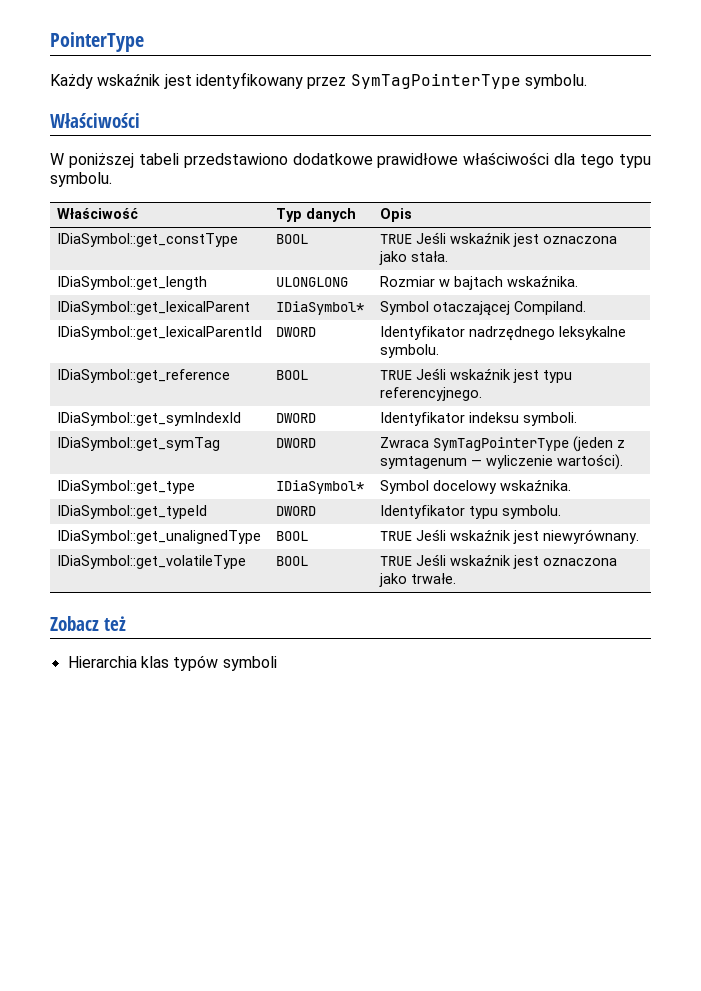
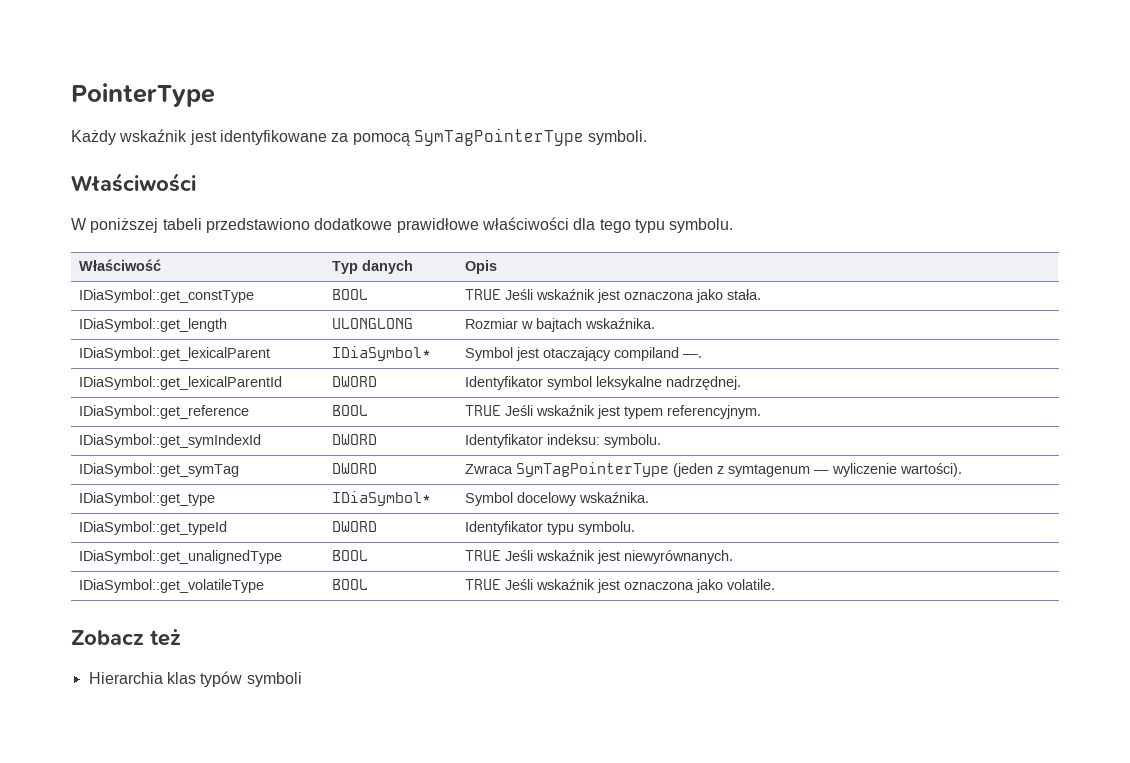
- Każdy wskaźnik jest identyfikowany przez SymTagPointerType symbolu.
+ Każdy wskaźnik jest identyfikowane za pomocą SymTagPointerType symboli.
- IDiaSymbol::get_lexicalParent | IDiaSymbol* | Symbol otaczającej Compiland.
+ IDiaSymbol::get_lexicalParent | IDiaSymbol* | Symbol jest otaczający compiland —.
- IDiaSymbol::get_lexicalParentId | DWORD | Identyfikator nadrzędnego leksykalne symbolu.
+ IDiaSymbol::get_lexicalParentId | DWORD | Identyfikator symbol leksykalne nadrzędnej.
- IDiaSymbol::get_reference | BOOL | TRUE Jeśli wskaźnik jest typu referencyjnego.
+ IDiaSymbol::get_reference | BOOL | TRUE Jeśli wskaźnik jest typem referencyjnym.
- IDiaSymbol::get_symIndexId | DWORD | Identyfikator indeksu symboli.
+ IDiaSymbol::get_symIndexId | DWORD | Identyfikator indeksu: symbolu.
- IDiaSymbol::get_unalignedType | BOOL | TRUE Jeśli wskaźnik jest niewyrównany.
+ IDiaSymbol::get_unalignedType | BOOL | TRUE Jeśli wskaźnik jest niewyrównanych.
- IDiaSymbol::get_volatileType | BOOL | TRUE Jeśli wskaźnik jest oznaczona jako trwałe.
+ IDiaSymbol::get_volatileType | BOOL | TRUE Jeśli wskaźnik jest oznaczona jako volatile.

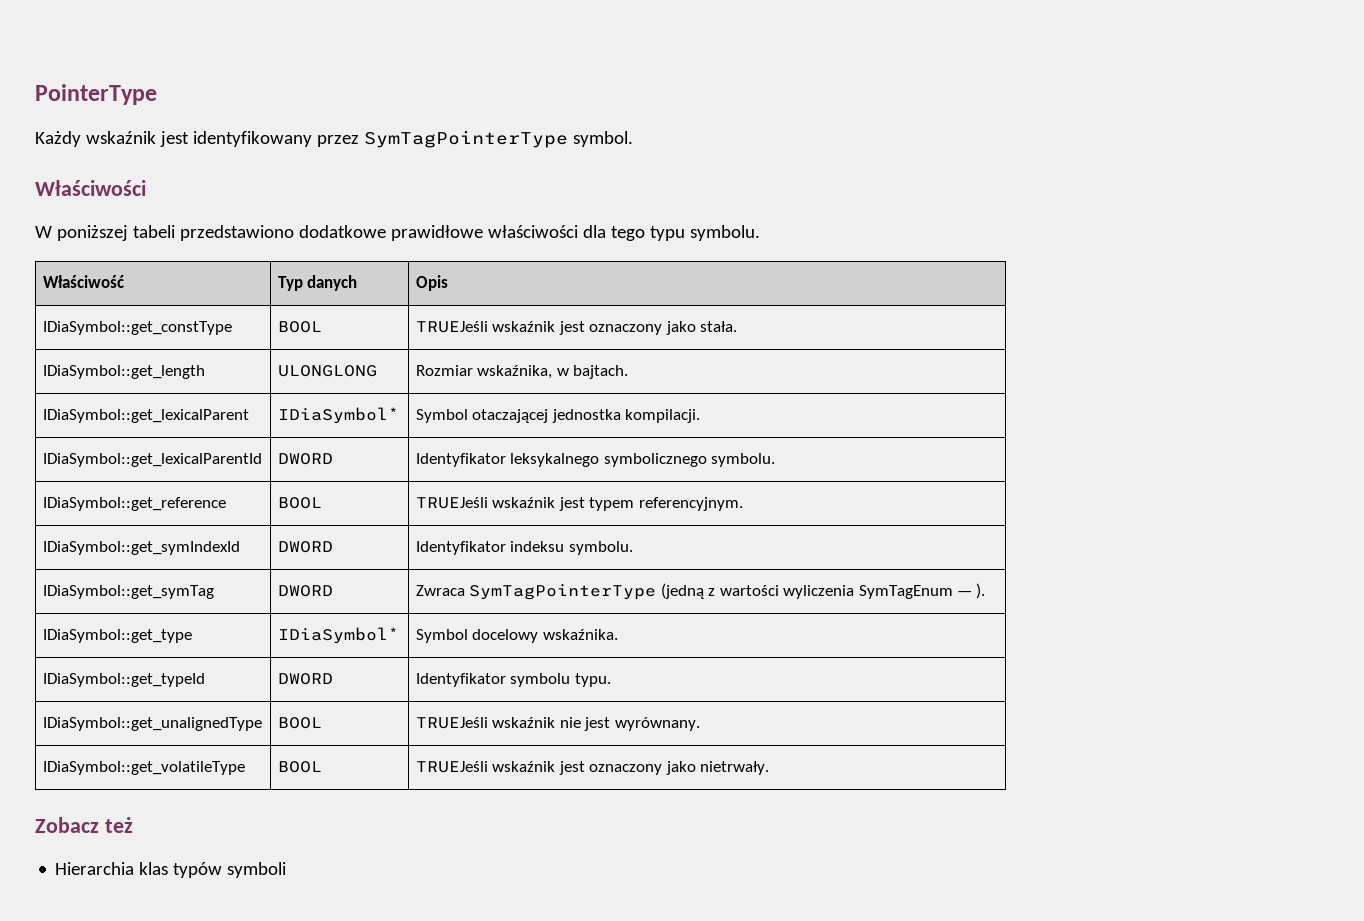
- Każdy wskaźnik jest identyfikowane za pomocą SymTagPointerType symboli.
+ Każdy wskaźnik jest identyfikowany przez SymTagPointerType symbol.
- IDiaSymbol::get_constType | BOOL | TRUE Jeśli wskaźnik jest oznaczona jako stała.
+ IDiaSymbol::get_constType | BOOL | TRUEJeśli wskaźnik jest oznaczony jako stała.
- IDiaSymbol::get_length | ULONGLONG | Rozmiar w bajtach wskaźnika.
+ IDiaSymbol::get_length | ULONGLONG | Rozmiar wskaźnika, w bajtach.
- IDiaSymbol::get_lexicalParent | IDiaSymbol* | Symbol jest otaczający compiland —.
+ IDiaSymbol::get_lexicalParent | IDiaSymbol* | Symbol otaczającej jednostka kompilacji.
- IDiaSymbol::get_lexicalParentId | DWORD | Identyfikator symbol leksykalne nadrzędnej.
+ IDiaSymbol::get_lexicalParentId | DWORD | Identyfikator leksykalnego symbolicznego symbolu.
- IDiaSymbol::get_reference | BOOL | TRUE Jeśli wskaźnik jest typem referencyjnym.
+ IDiaSymbol::get_reference | BOOL | TRUEJeśli wskaźnik jest typem referencyjnym.
- IDiaSymbol::get_symIndexId | DWORD | Identyfikator indeksu: symbolu.
+ IDiaSymbol::get_symIndexId | DWORD | Identyfikator indeksu symbolu.
- IDiaSymbol::get_symTag | DWORD | Zwraca SymTagPointerType (jeden z symtagenum — wyliczenie wartości).
+ IDiaSymbol::get_symTag | DWORD | Zwraca SymTagPointerType (jedną z wartości wyliczenia SymTagEnum — ).
- IDiaSymbol::get_typeId | DWORD | Identyfikator typu symbolu.
+ IDiaSymbol::get_typeId | DWORD | Identyfikator symbolu typu.
- IDiaSymbol::get_unalignedType | BOOL | TRUE Jeśli wskaźnik jest niewyrównanych.
- IDiaSymbol::get_volatileType | BOOL | TRUE Jeśli wskaźnik jest oznaczona jako volatile.
+ IDiaSymbol::get_unalignedType | BOOL | TRUEJeśli wskaźnik nie jest wyrównany.
+ IDiaSymbol::get_volatileType | BOOL | TRUEJeśli wskaźnik jest oznaczony jako nietrwały.

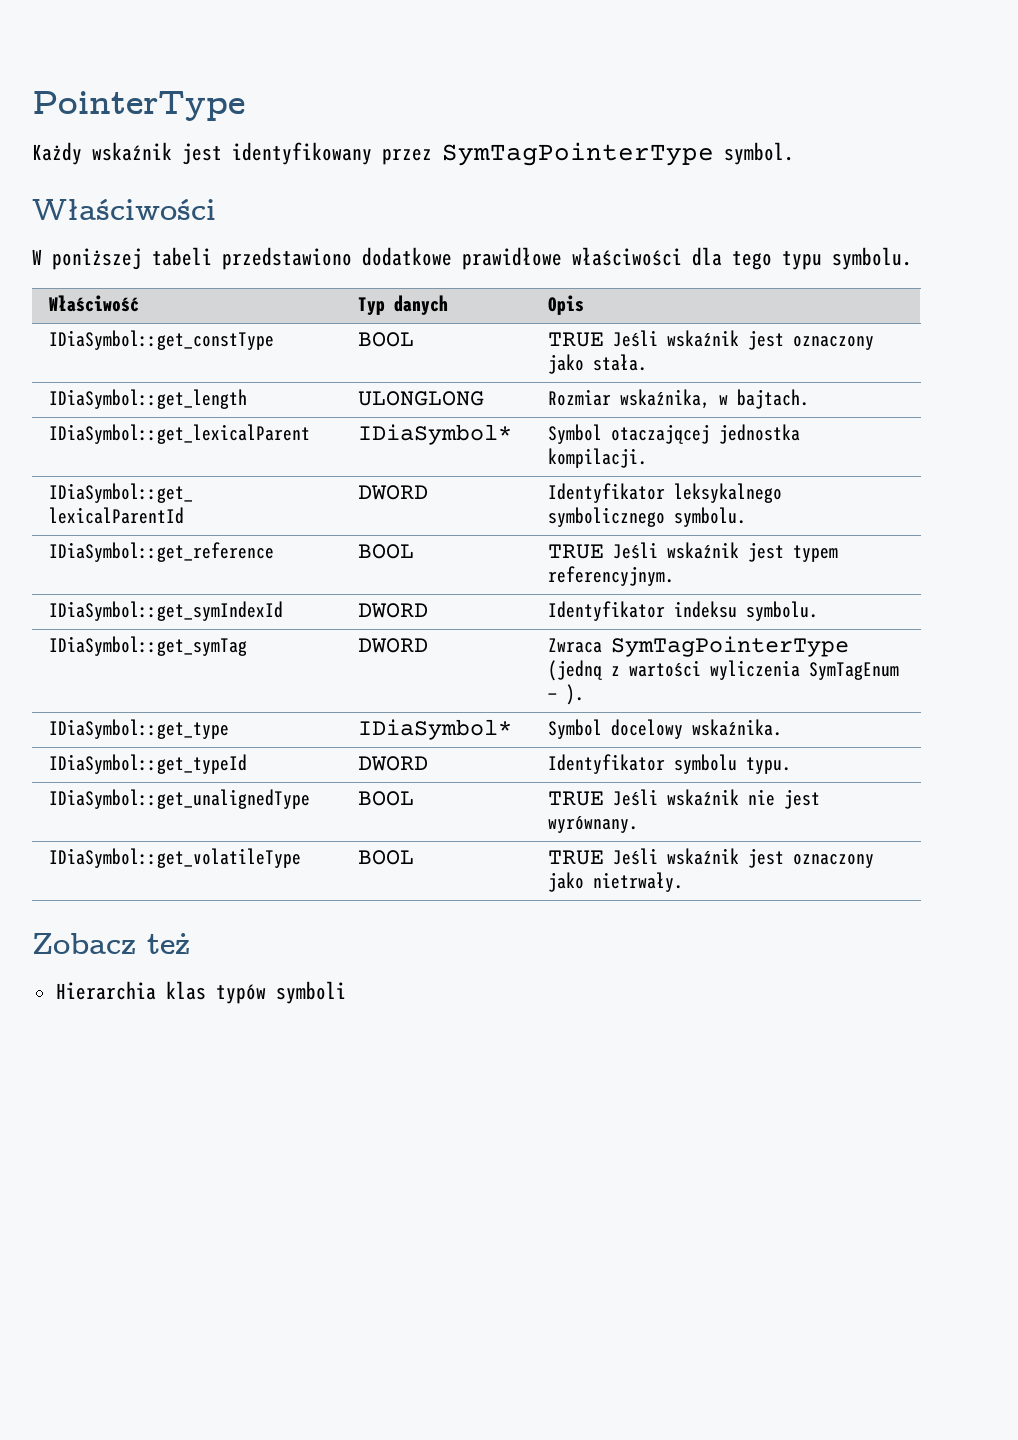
- IDiaSymbol::get_constType | BOOL | TRUEJeśli wskaźnik jest oznaczony jako stała.
+ IDiaSymbol::get_constType | BOOL | TRUE Jeśli wskaźnik jest oznaczony jako stała.
- IDiaSymbol::get_reference | BOOL | TRUEJeśli wskaźnik jest typem referencyjnym.
+ IDiaSymbol::get_reference | BOOL | TRUE Jeśli wskaźnik jest typem referencyjnym.
- IDiaSymbol::get_unalignedType | BOOL | TRUEJeśli wskaźnik nie jest wyrównany.
+ IDiaSymbol::get_unalignedType | BOOL | TRUE Jeśli wskaźnik nie jest wyrównany.
- IDiaSymbol::get_volatileType | BOOL | TRUEJeśli wskaźnik jest oznaczony jako nietrwały.
+ IDiaSymbol::get_volatileType | BOOL | TRUE Jeśli wskaźnik jest oznaczony jako nietrwały.

